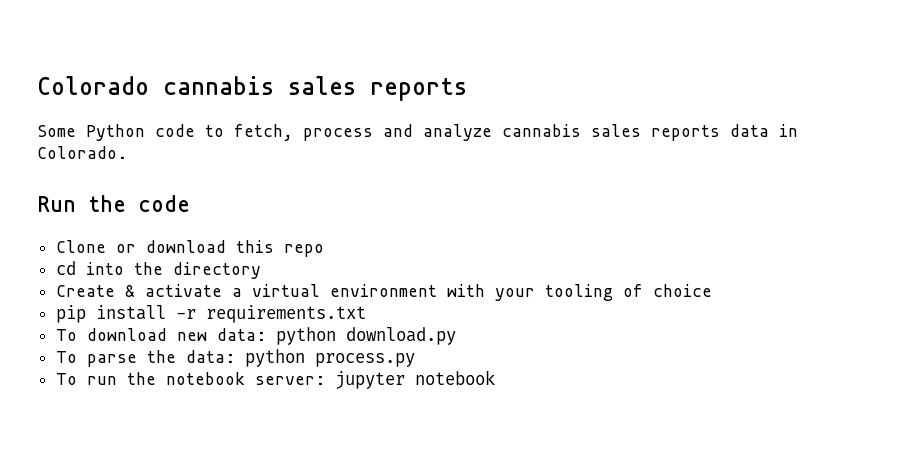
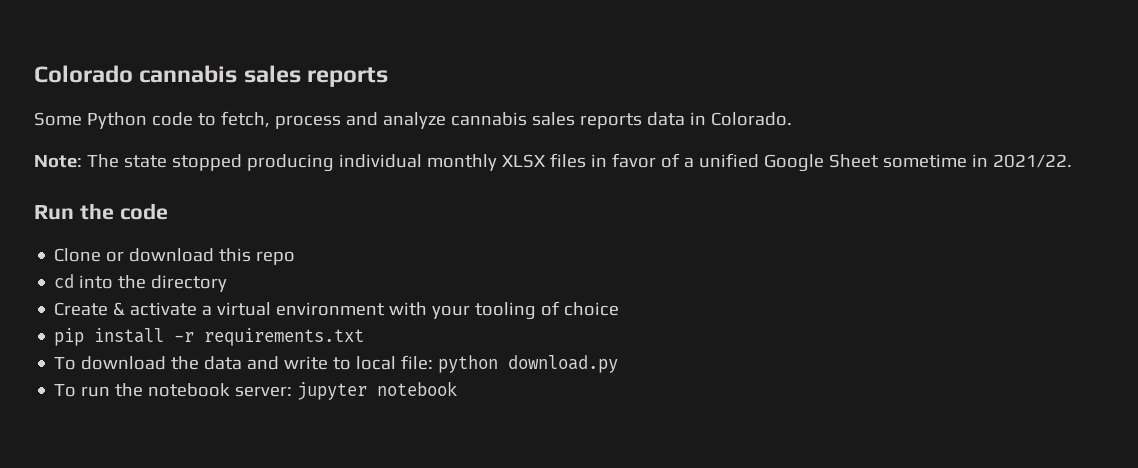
+ Note: The state stopped producing individual monthly XLSX files in favor of a unified Google Sheet sometime in 2021/22.
- To download new data: python download.py
- To parse the data: python process.py
+ To download the data and write to local file: python download.py

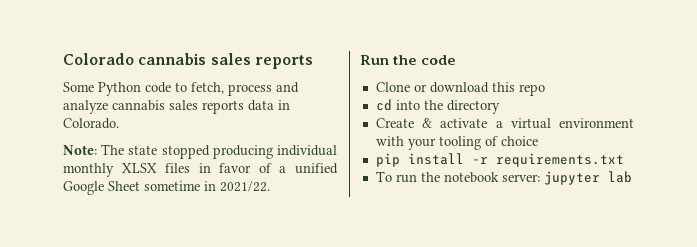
- To download the data and write to local file: python download.py
- To run the notebook server: jupyter notebook
+ To run the notebook server: jupyter lab

